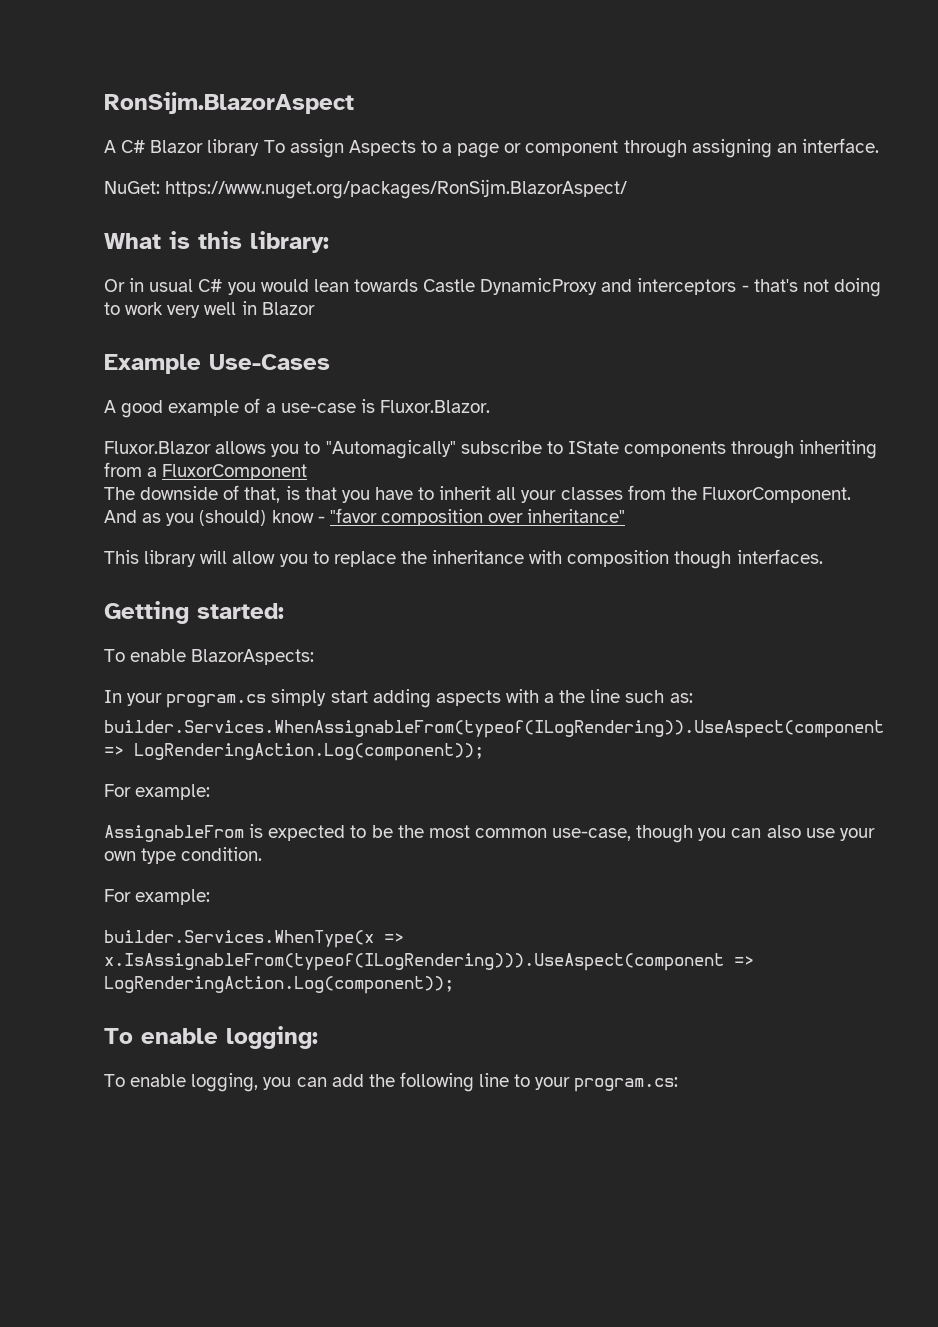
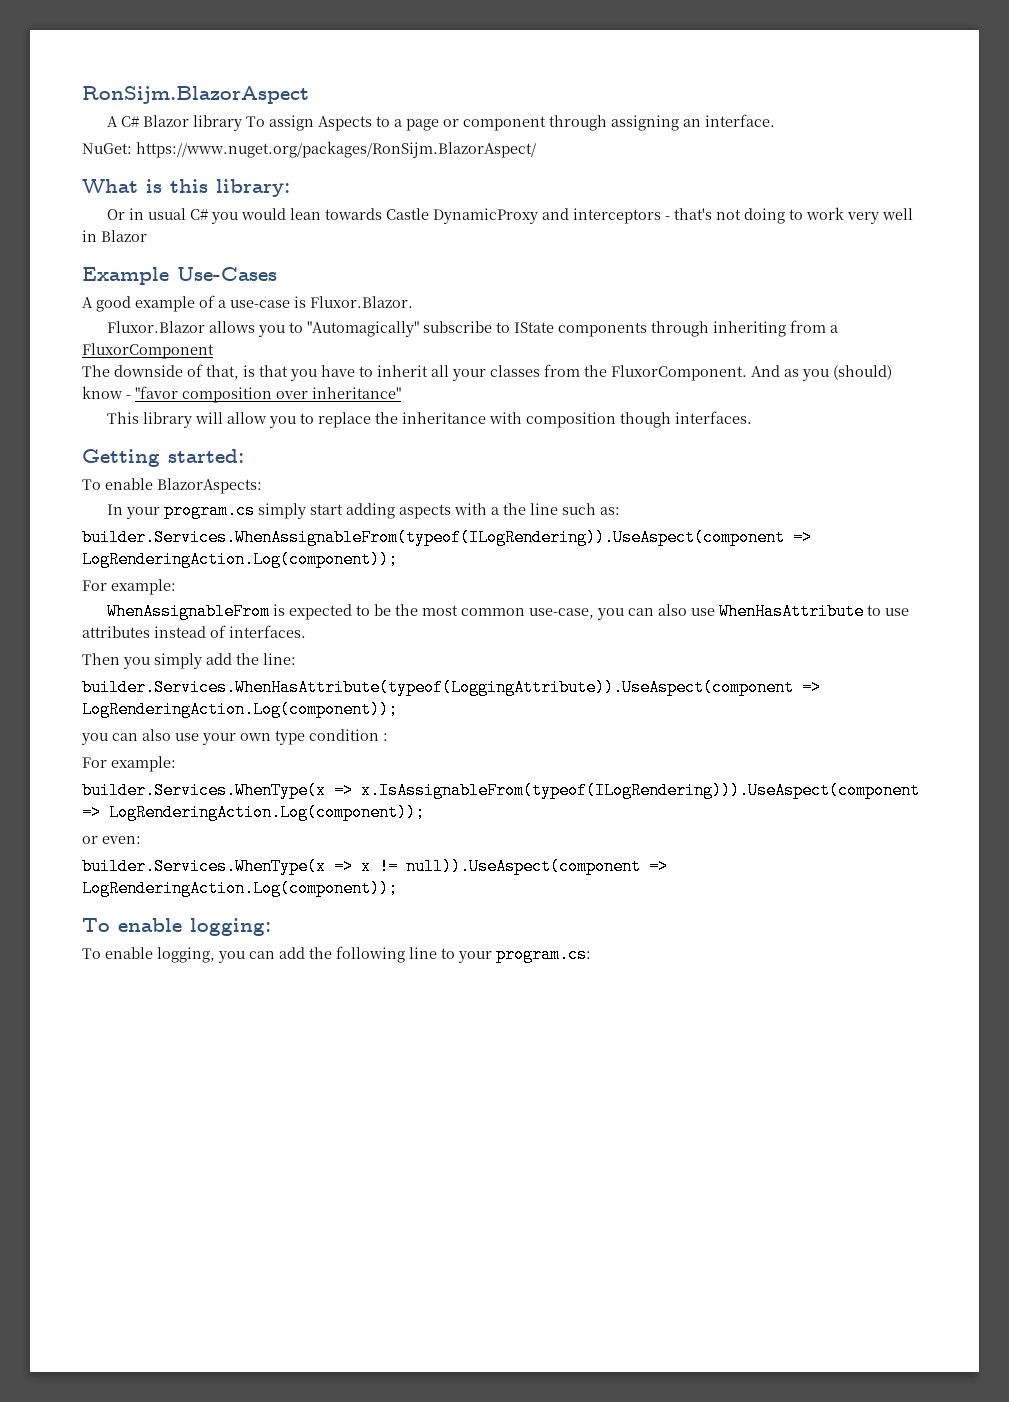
- AssignableFrom is expected to be the most common use-case, though you can also use your own type condition.
+ WhenAssignableFrom is expected to be the most common use-case, you can also use WhenHasAttribute to use attributes instead of interfaces.
+ Then you simply add the line:
+ builder.Services.WhenHasAttribute(typeof(LoggingAttribute)).UseAspect(component => LogRenderingAction.Log(component));
+ you can also use your own type condition :
+ or even:
+ builder.Services.WhenType(x => x != null)).UseAspect(component => LogRenderingAction.Log(component));

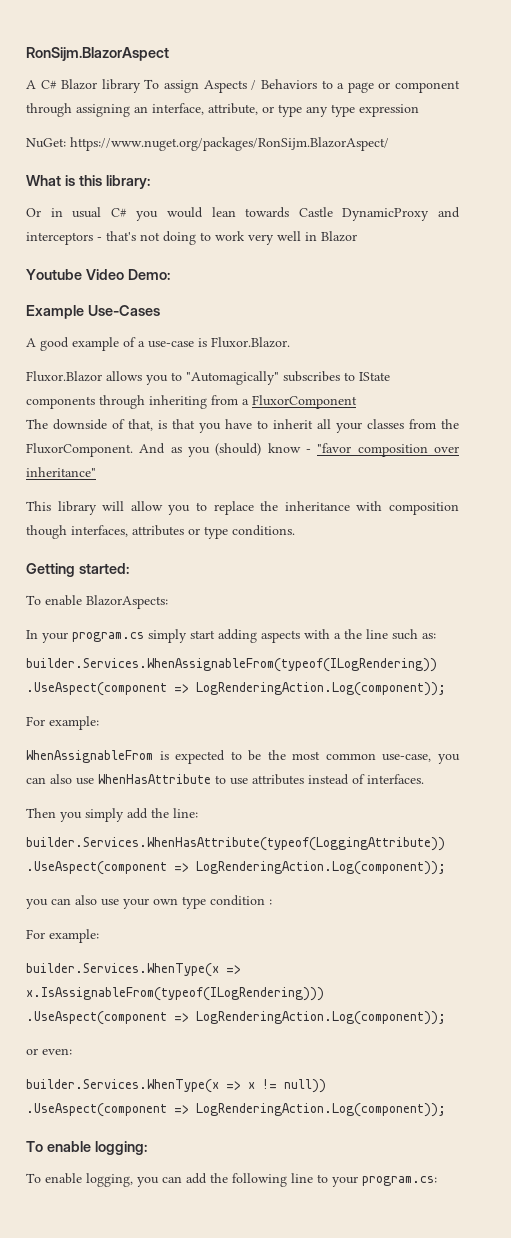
- A C# Blazor library To assign Aspects to a page or component through assigning an interface.
+ A C# Blazor library To assign Aspects / Behaviors to a page or component through assigning an interface, attribute, or type any type expression
+ Youtube Video Demo:
- Fluxor.Blazor allows you to "Automagically" subscribe to IState components through inheriting from a FluxorComponent
+ Fluxor.Blazor allows you to "Automagically" subscribes to IState components through inheriting from a FluxorComponent
- This library will allow you to replace the inheritance with composition though interfaces.
+ This library will allow you to replace the inheritance with composition though interfaces, attributes or type conditions.
- builder.Services.WhenAssignableFrom(typeof(ILogRendering)).UseAspect(component => LogRenderingAction.Log(component));
+ builder.Services.WhenAssignableFrom(typeof(ILogRendering)) .UseAspect(component => LogRenderingAction.Log(component));
- builder.Services.WhenHasAttribute(typeof(LoggingAttribute)).UseAspect(component => LogRenderingAction.Log(component));
+ builder.Services.WhenHasAttribute(typeof(LoggingAttribute)) .UseAspect(component => LogRenderingAction.Log(component));
- builder.Services.WhenType(x => x.IsAssignableFrom(typeof(ILogRendering))).UseAspect(component => LogRenderingAction.Log(component));
+ builder.Services.WhenType(x => x.IsAssignableFrom(typeof(ILogRendering))) .UseAspect(component => LogRenderingAction.Log(component));
- builder.Services.WhenType(x => x != null)).UseAspect(component => LogRenderingAction.Log(component));
+ builder.Services.WhenType(x => x != null)) .UseAspect(component => LogRenderingAction.Log(component));

